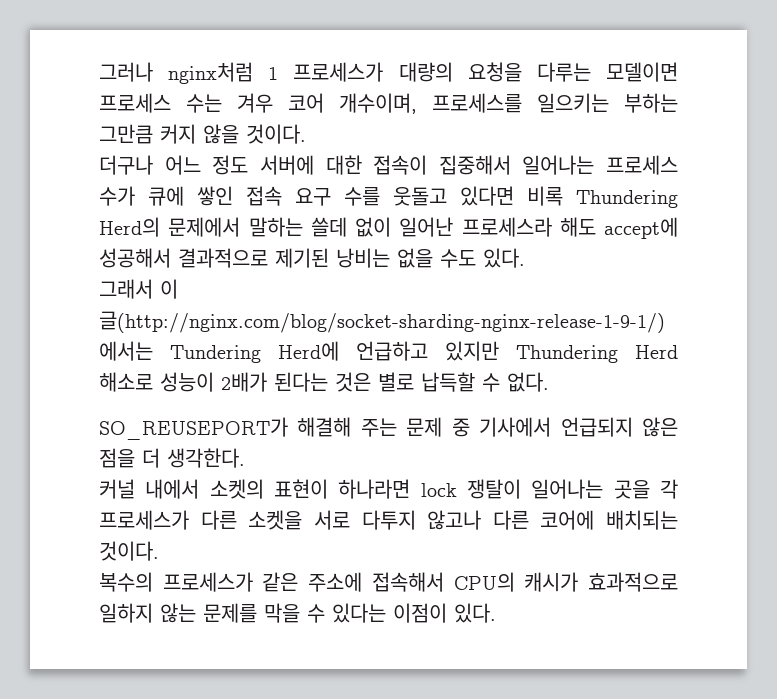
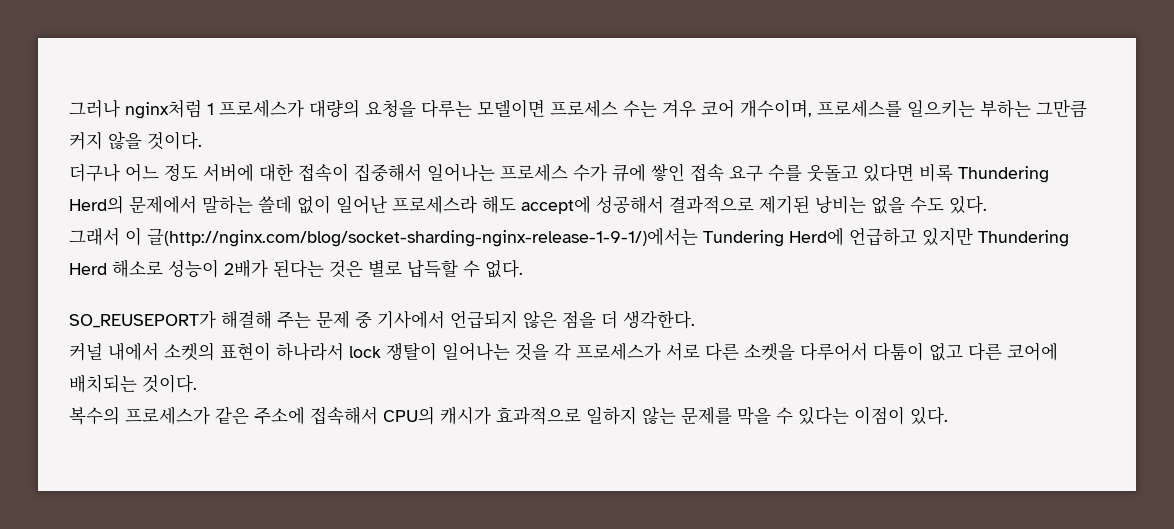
- 커널 내에서 소켓의 표현이 하나라면 lock 쟁탈이 일어나는 곳을 각 프로세스가 다른 소켓을 서로 다투지 않고나 다른 코어에 배치되는 것이다.
+ 커널 내에서 소켓의 표현이 하나라서 lock 쟁탈이 일어나는 것을 각 프로세스가 서로 다른 소켓을 다루어서 다툼이 없고 다른 코어에 배치되는 것이다.

